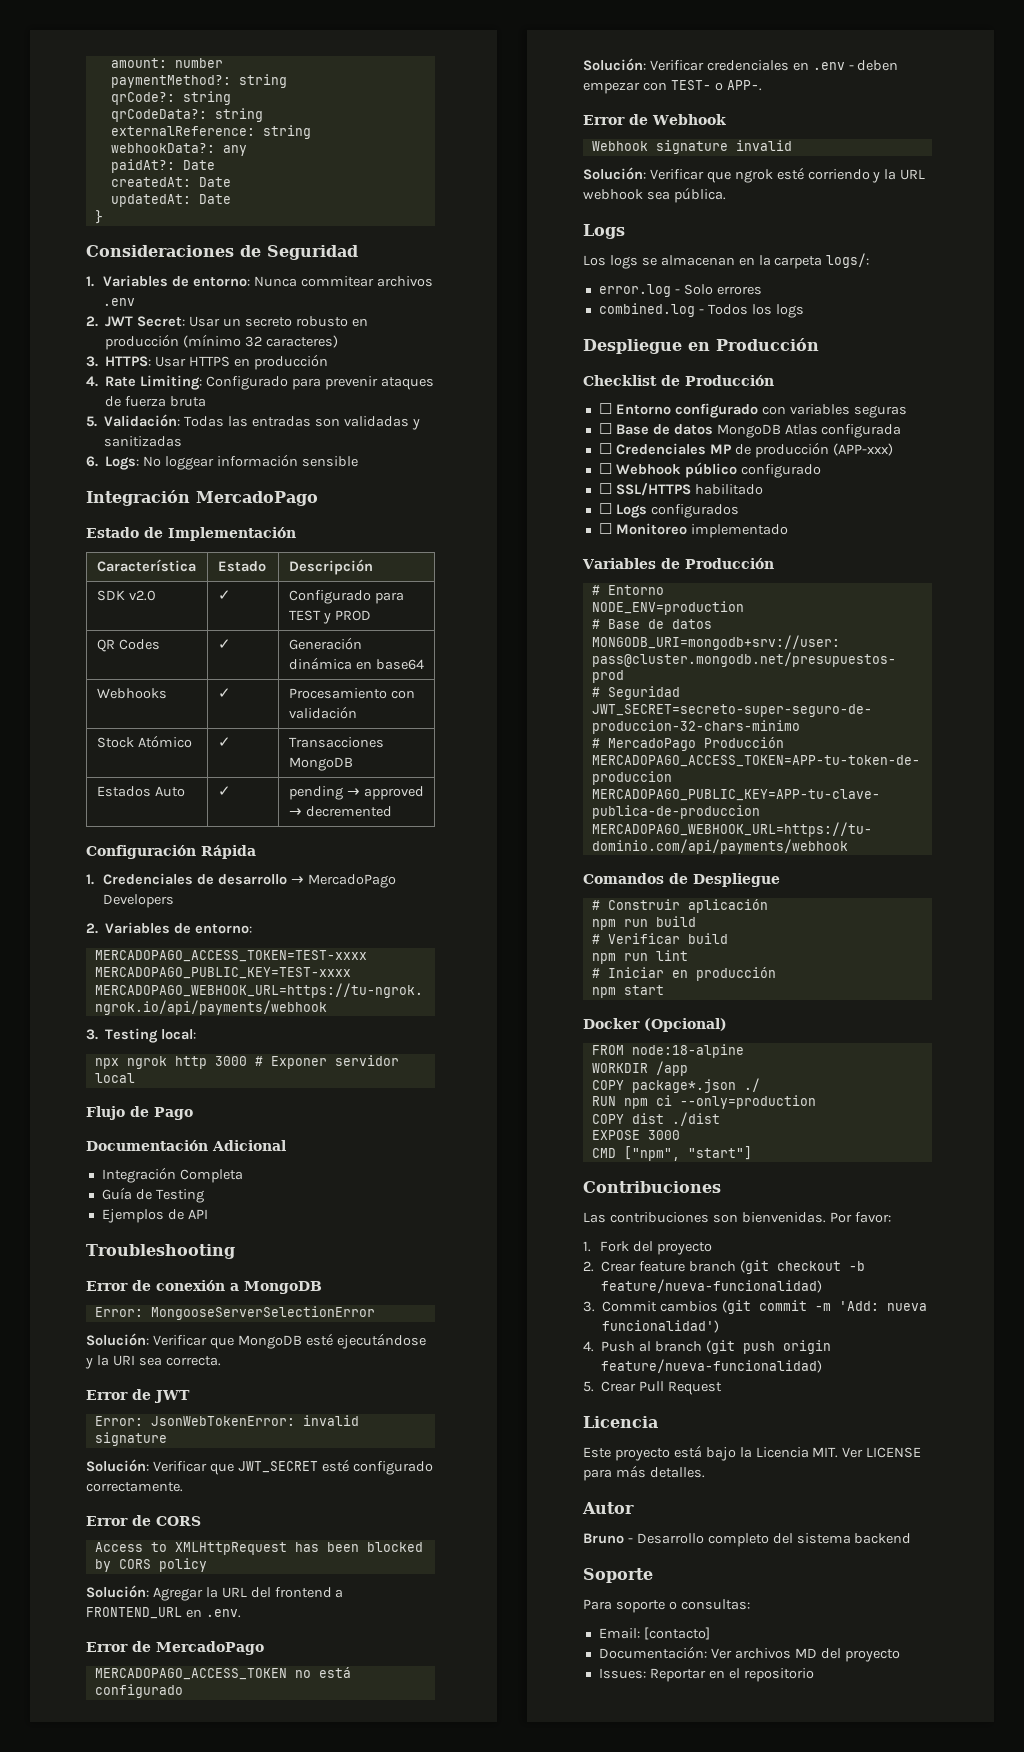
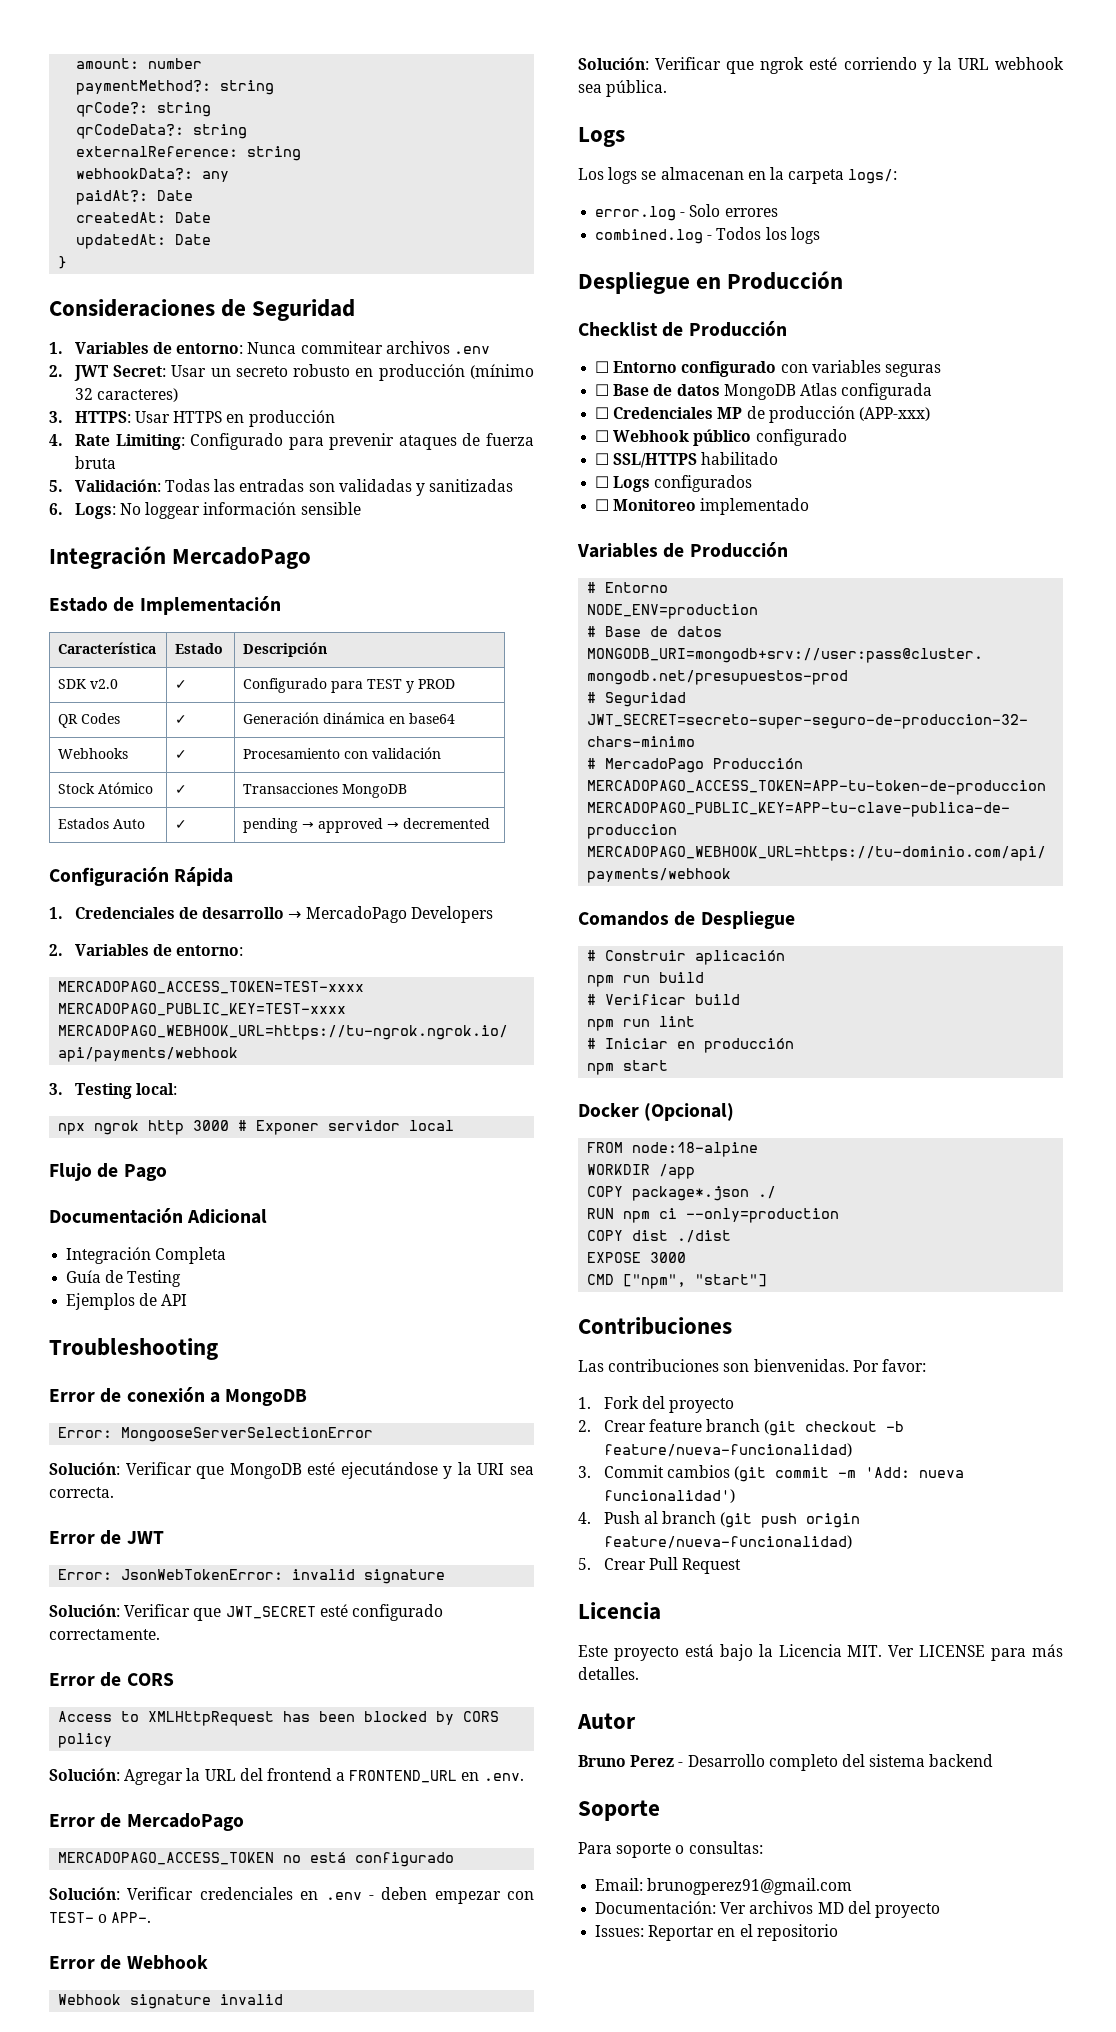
- Bruno - Desarrollo completo del sistema backend
+ Bruno Perez - Desarrollo completo del sistema backend
- Email: [contacto]
+ Email: brunogperez91@gmail.com

